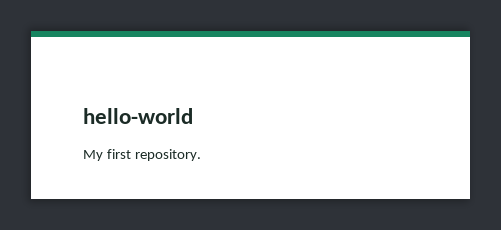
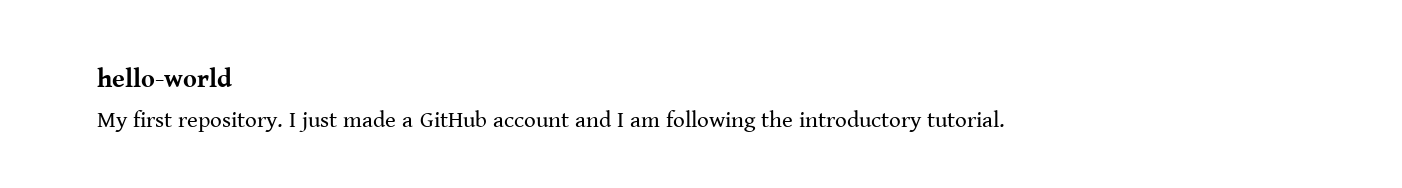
+ I just made a GitHub account and I am following the introductory tutorial.

